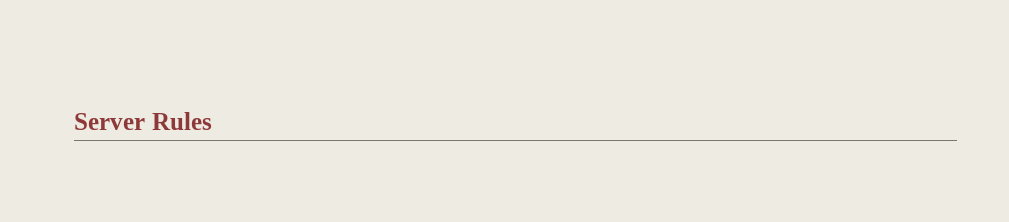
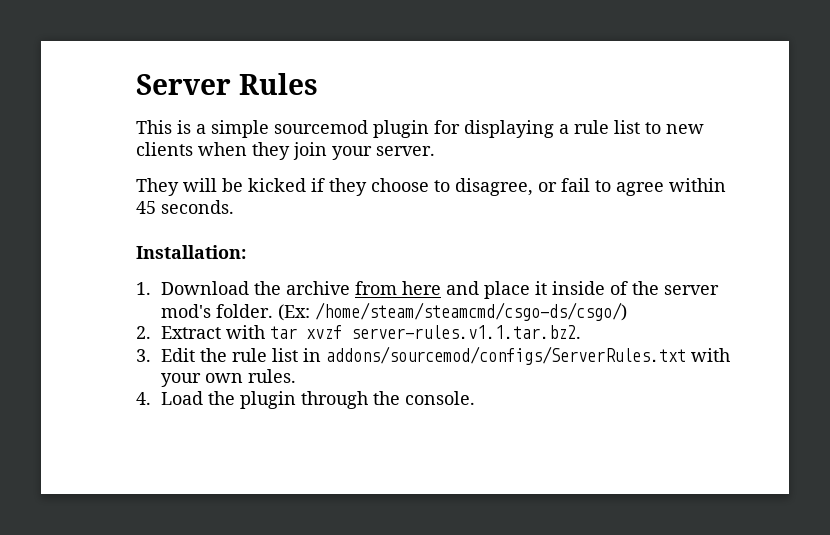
+ This is a simple sourcemod plugin for displaying a rule list to new clients when they join your server.
+ They will be kicked if they choose to disagree, or fail to agree within 45 seconds.
+ Installation:
+ 1. Download the archive from here and place it inside of the server mod's folder. (Ex: /home/steam/steamcmd/csgo-ds/csgo/)
+ 2. Extract with tar xvzf server-rules.v1.1.tar.bz2.
+ 3. Edit the rule list in addons/sourcemod/configs/ServerRules.txt with your own rules.
+ 4. Load the plugin through the console.

